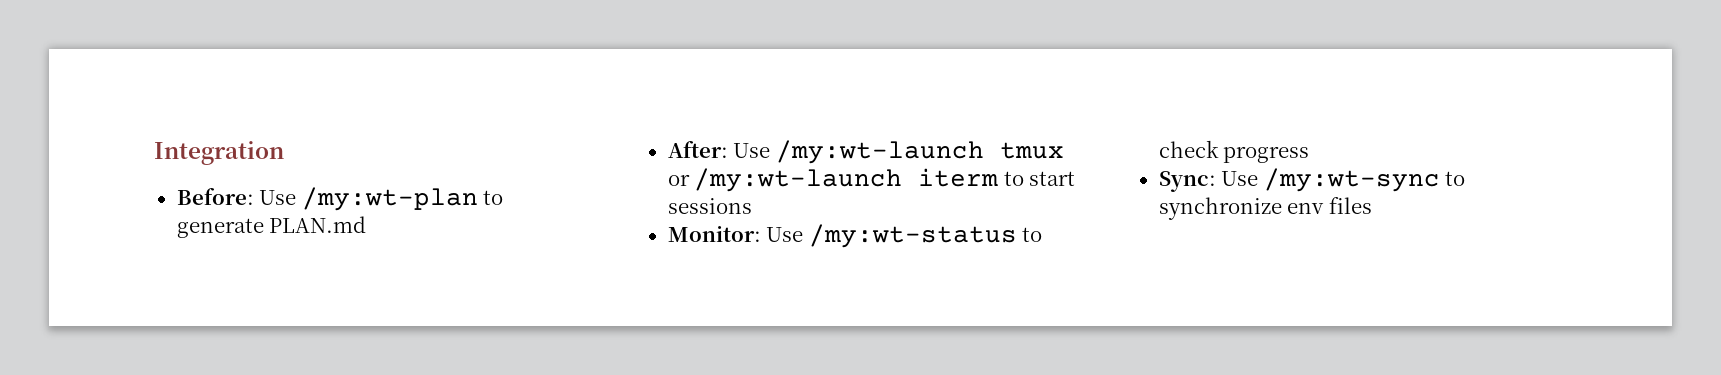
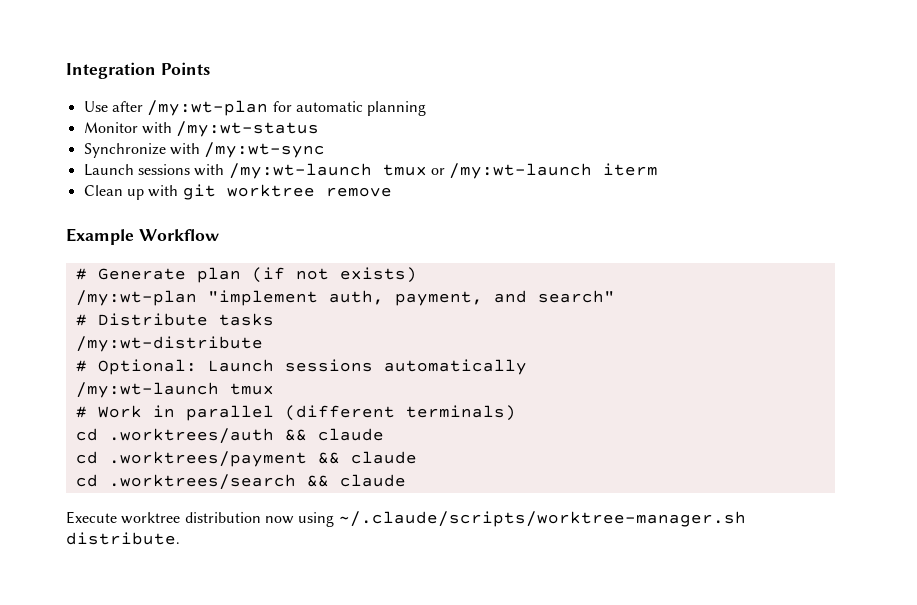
- Integration
- Before: Use /my:wt-plan to generate PLAN.md
- After: Use /my:wt-launch tmux or /my:wt-launch iterm to start sessions
- Monitor: Use /my:wt-status to check progress
- Sync: Use /my:wt-sync to synchronize env files
+ Integration Points
+ Use after /my:wt-plan for automatic planning
+ Monitor with /my:wt-status
+ Synchronize with /my:wt-sync
+ Launch sessions with /my:wt-launch tmux or /my:wt-launch iterm
+ Clean up with git worktree remove
+ Example Workflow
+ # Generate plan (if not exists)
+ /my:wt-plan "implement auth, payment, and search"
+ # Distribute tasks
+ /my:wt-distribute
+ # Optional: Launch sessions automatically
+ /my:wt-launch tmux
+ # Work in parallel (different terminals)
+ cd .worktrees/auth && claude
+ cd .worktrees/payment && claude
+ cd .worktrees/search && claude
+ Execute worktree distribution now using ~/.claude/scripts/worktree-manager.sh distribute.

